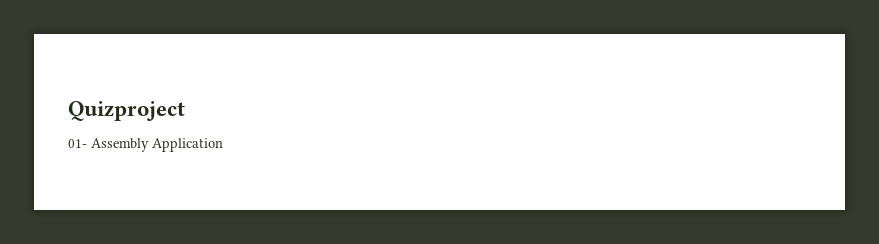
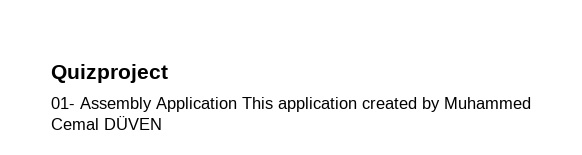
- 01- Assembly Application
+ 01- Assembly Application This application created by Muhammed Cemal DÜVEN

